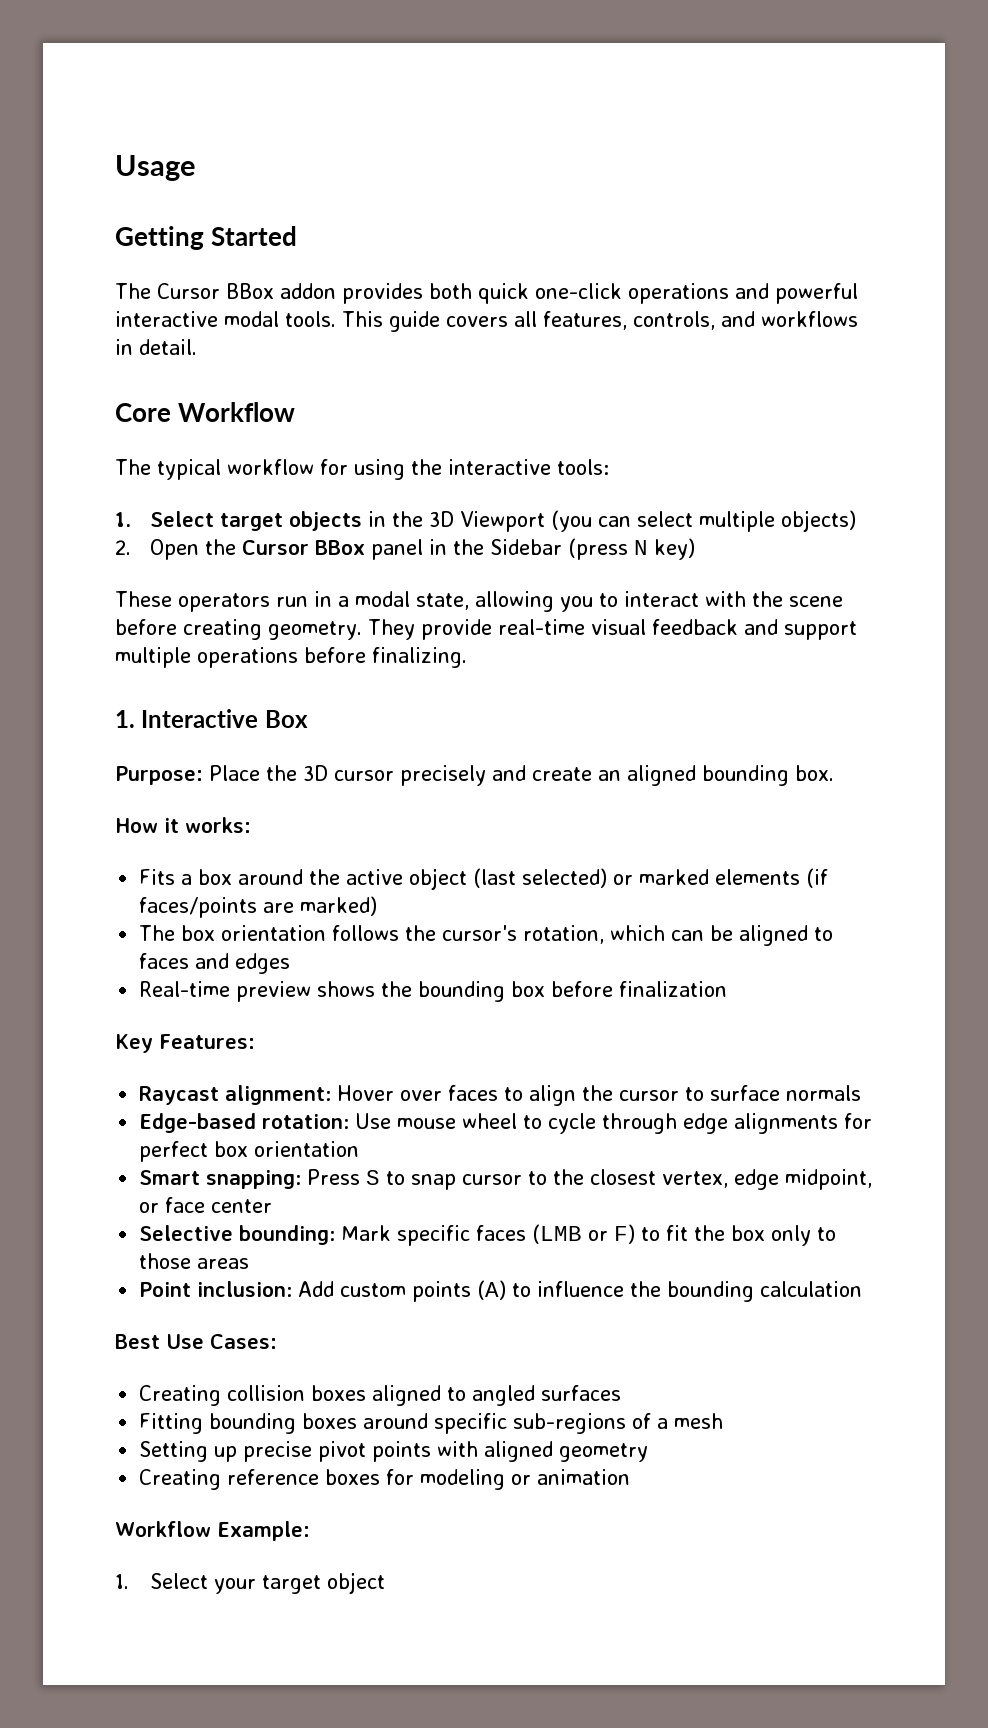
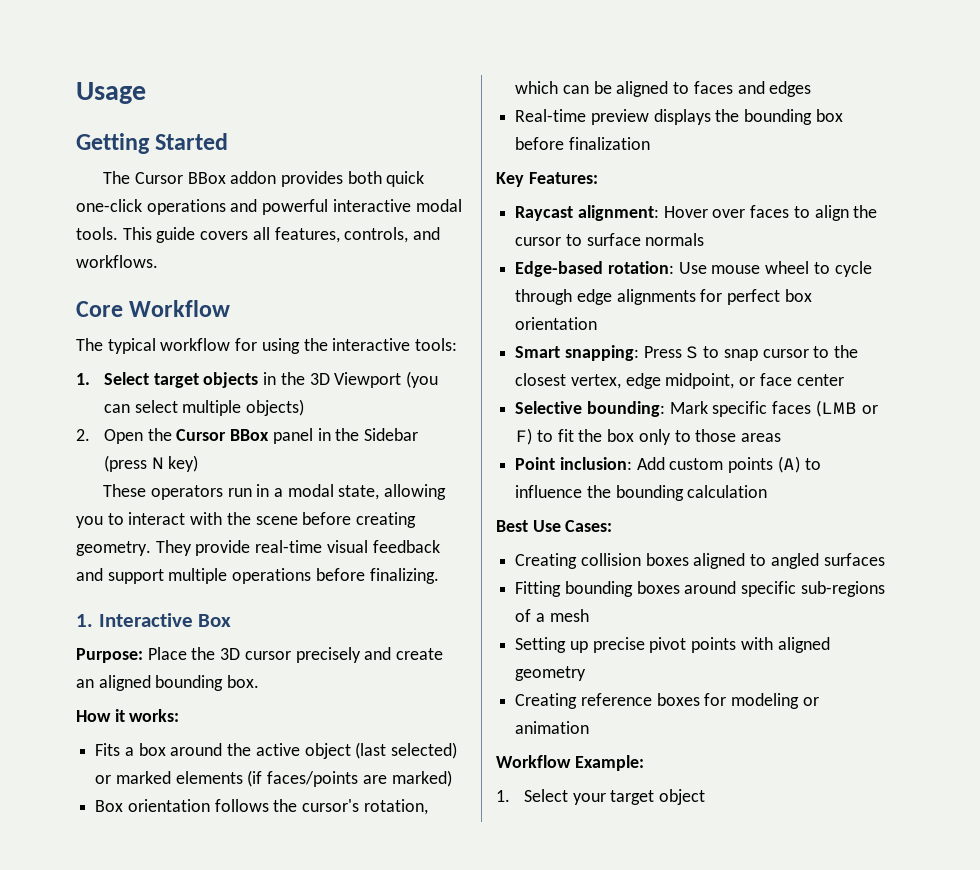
- This guide covers all features, controls, and workflows in detail.
+ This guide covers all features, controls, and workflows.
- The box orientation follows the cursor's rotation, which can be aligned to faces and edges
+ Box orientation follows the cursor's rotation, which can be aligned to faces and edges
- Real-time preview shows the bounding box before finalization
+ Real-time preview displays the bounding box before finalization

